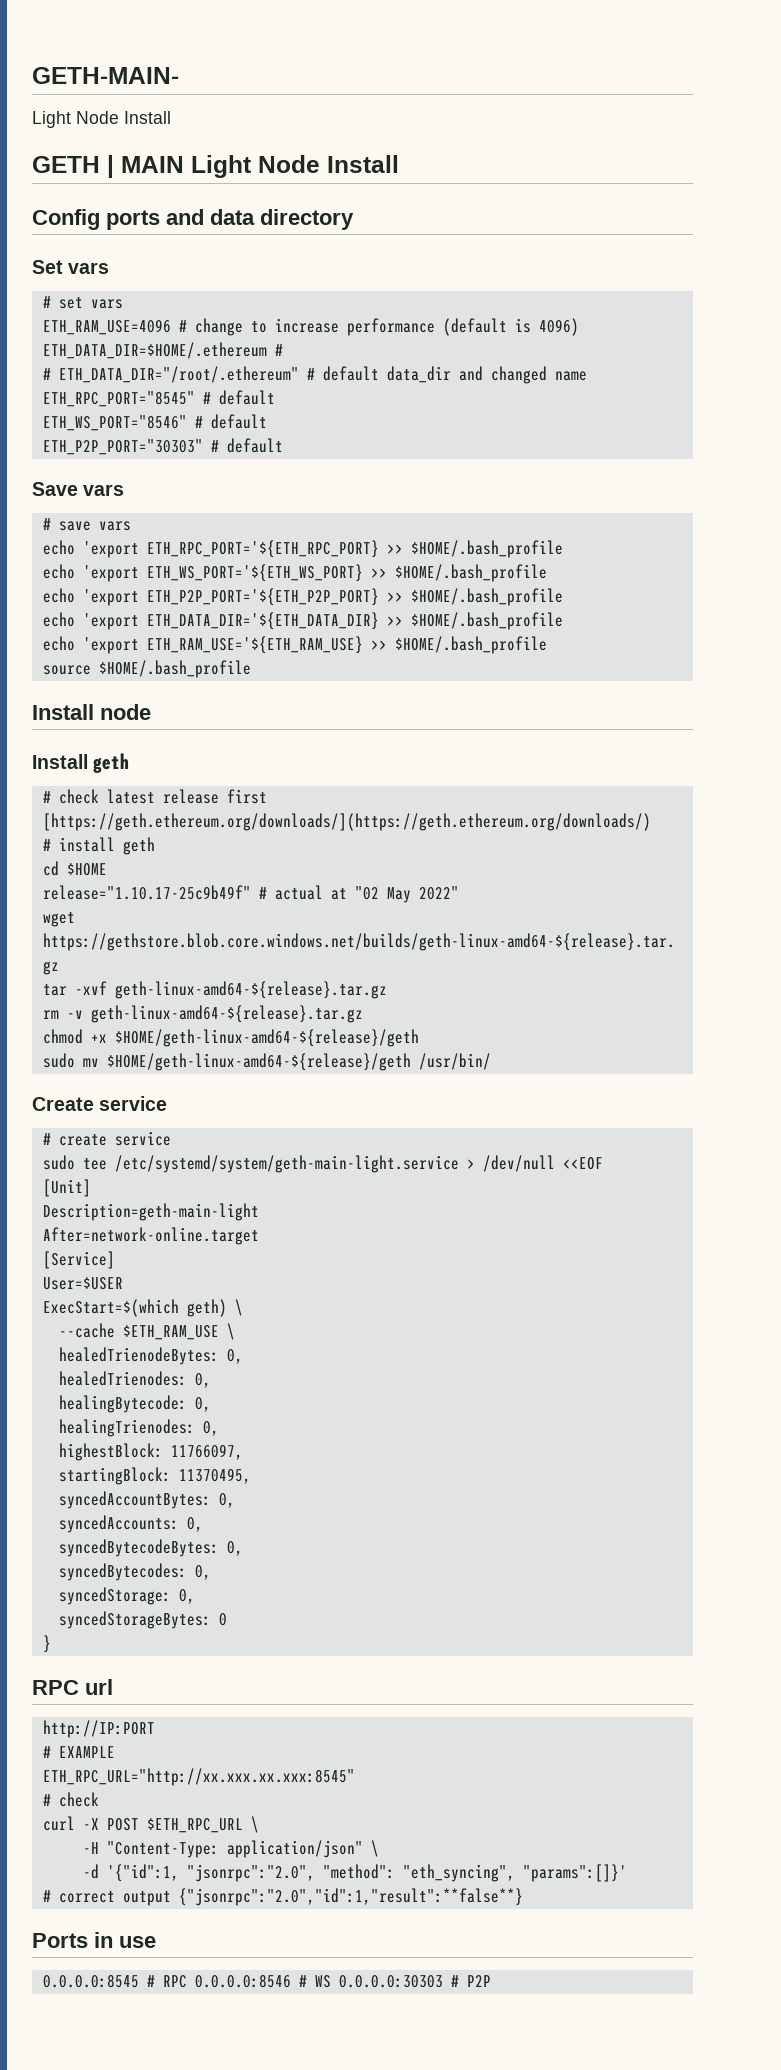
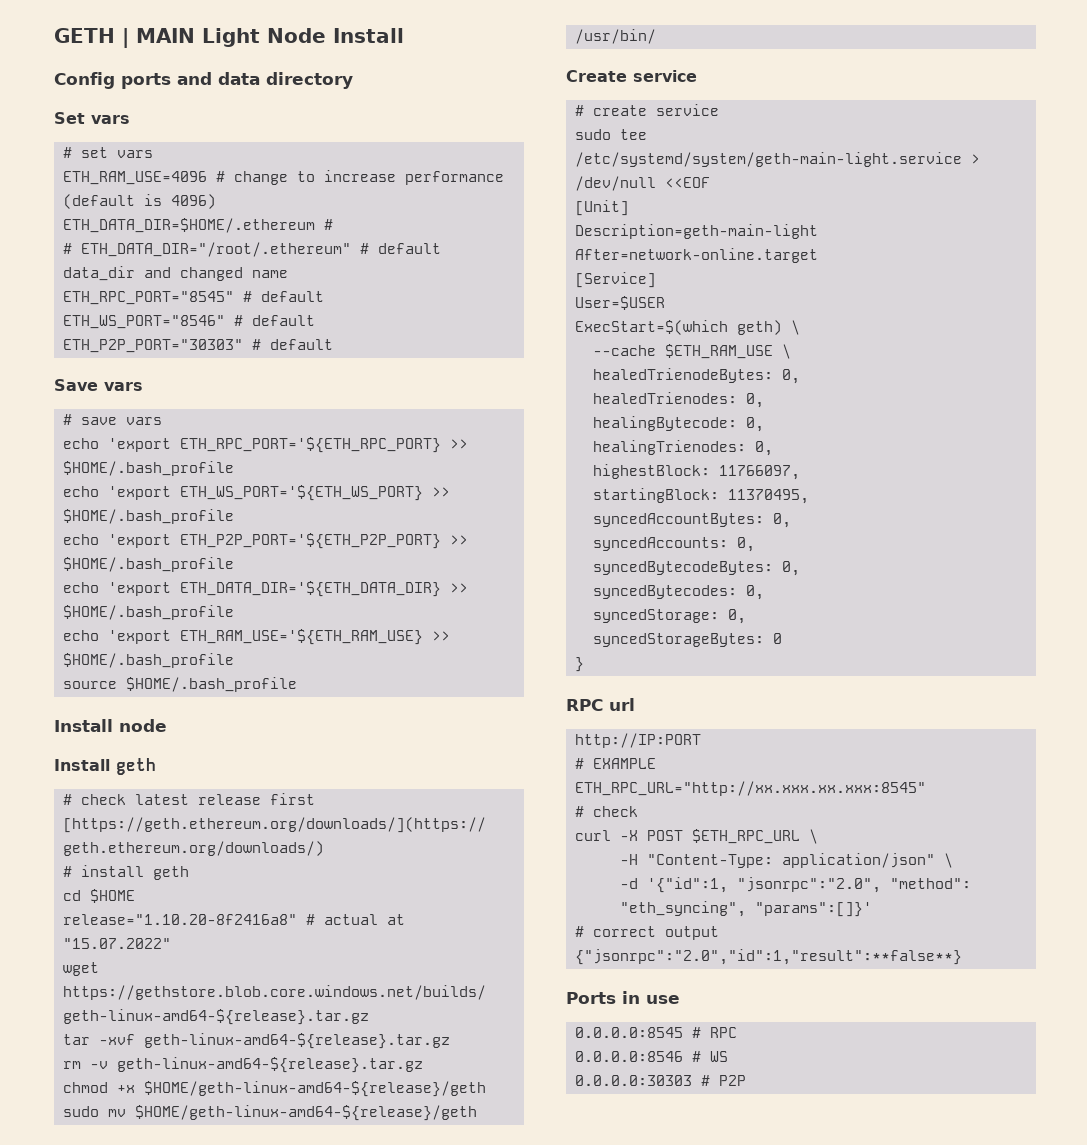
- GETH-MAIN-
- Light Node Install
- release="1.10.17-25c9b49f" # actual at "02 May 2022"
+ release="1.10.20-8f2416a8" # actual at "15.07.2022"
- 0.0.0.0:8545 # RPC 0.0.0.0:8546 # WS 0.0.0.0:30303 # P2P
+ 0.0.0.0:8545 # RPC
+ 0.0.0.0:8546 # WS
+ 0.0.0.0:30303 # P2P

